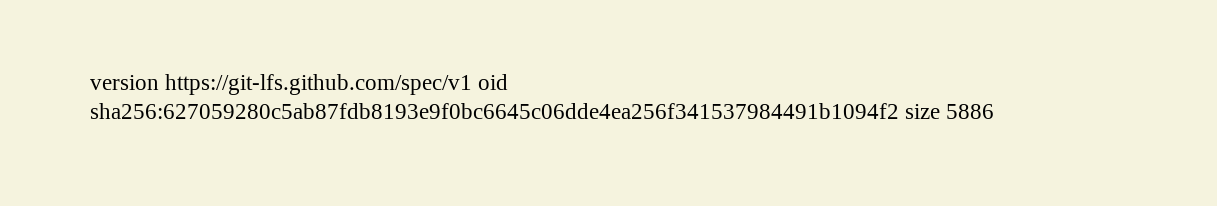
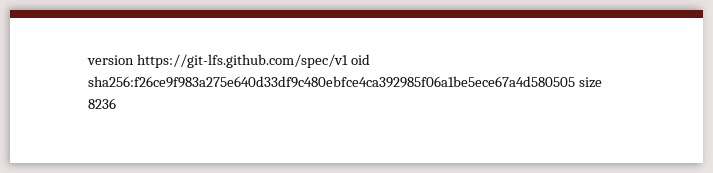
- version https://git-lfs.github.com/spec/v1 oid sha256:627059280c5ab87fdb8193e9f0bc6645c06dde4ea256f341537984491b1094f2 size 5886
+ version https://git-lfs.github.com/spec/v1 oid sha256:f26ce9f983a275e640d33df9c480ebfce4ca392985f06a1be5ece67a4d580505 size 8236

